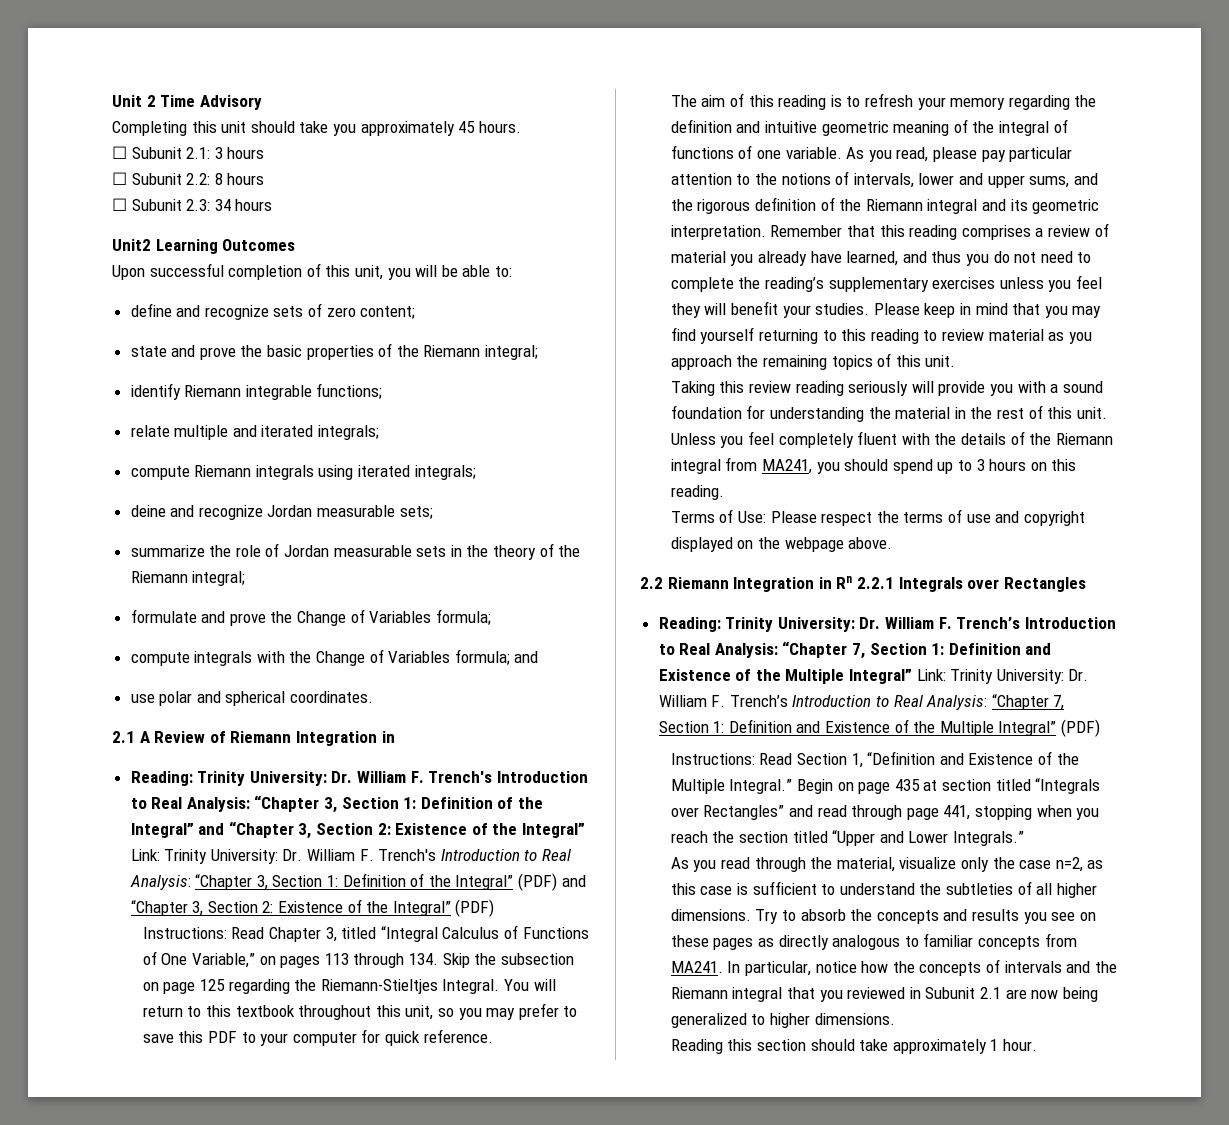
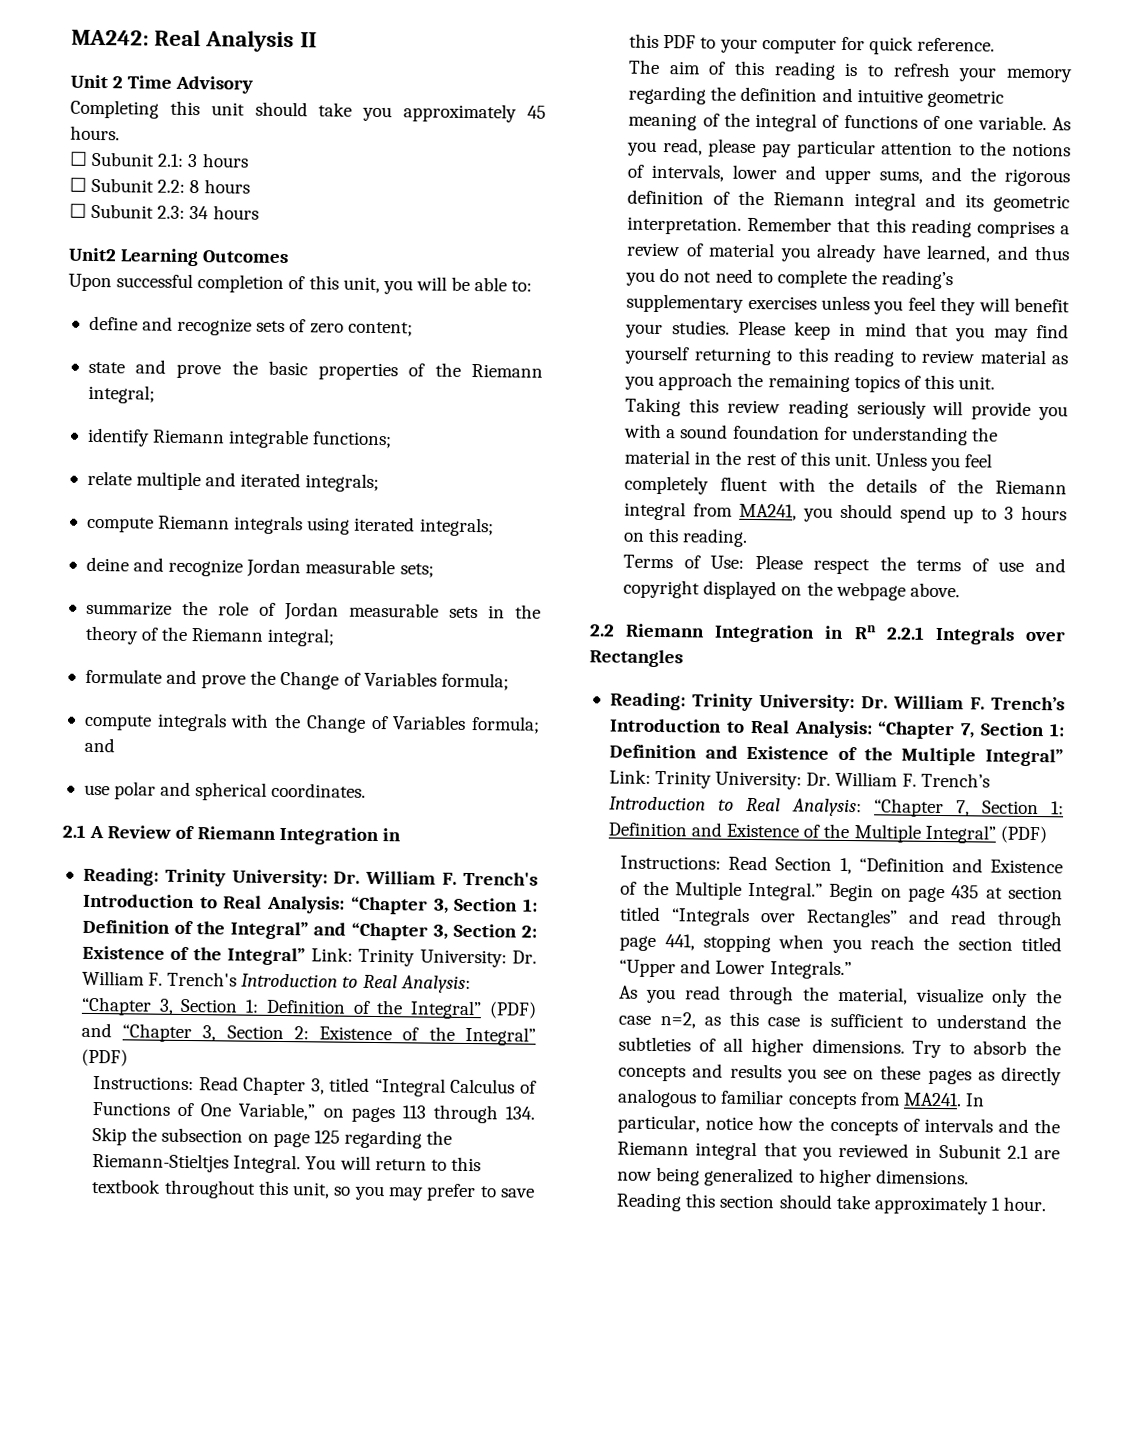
+ MA242: Real Analysis II

